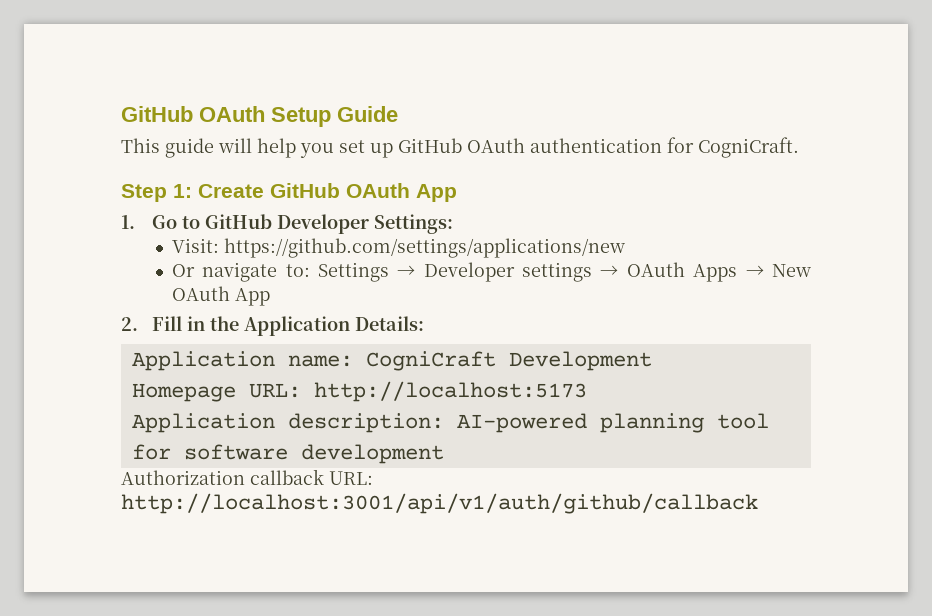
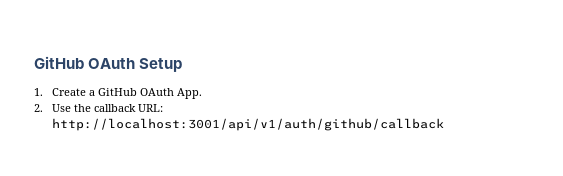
- GitHub OAuth Setup Guide
- This guide will help you set up GitHub OAuth authentication for CogniCraft.
- Step 1: Create GitHub OAuth App
- 1. Go to GitHub Developer Settings:
- Visit: https://github.com/settings/applications/new
- Or navigate to: Settings → Developer settings → OAuth Apps → New OAuth App
- 2. Fill in the Application Details:
- Application name: CogniCraft Development
- Homepage URL: http://localhost:5173
- Application description: AI-powered planning tool for software development
- Authorization callback URL: http://localhost:3001/api/v1/auth/github/callback
+ GitHub OAuth Setup
+ 1. Create a GitHub OAuth App.
+ 2. Use the callback URL: http://localhost:3001/api/v1/auth/github/callback

